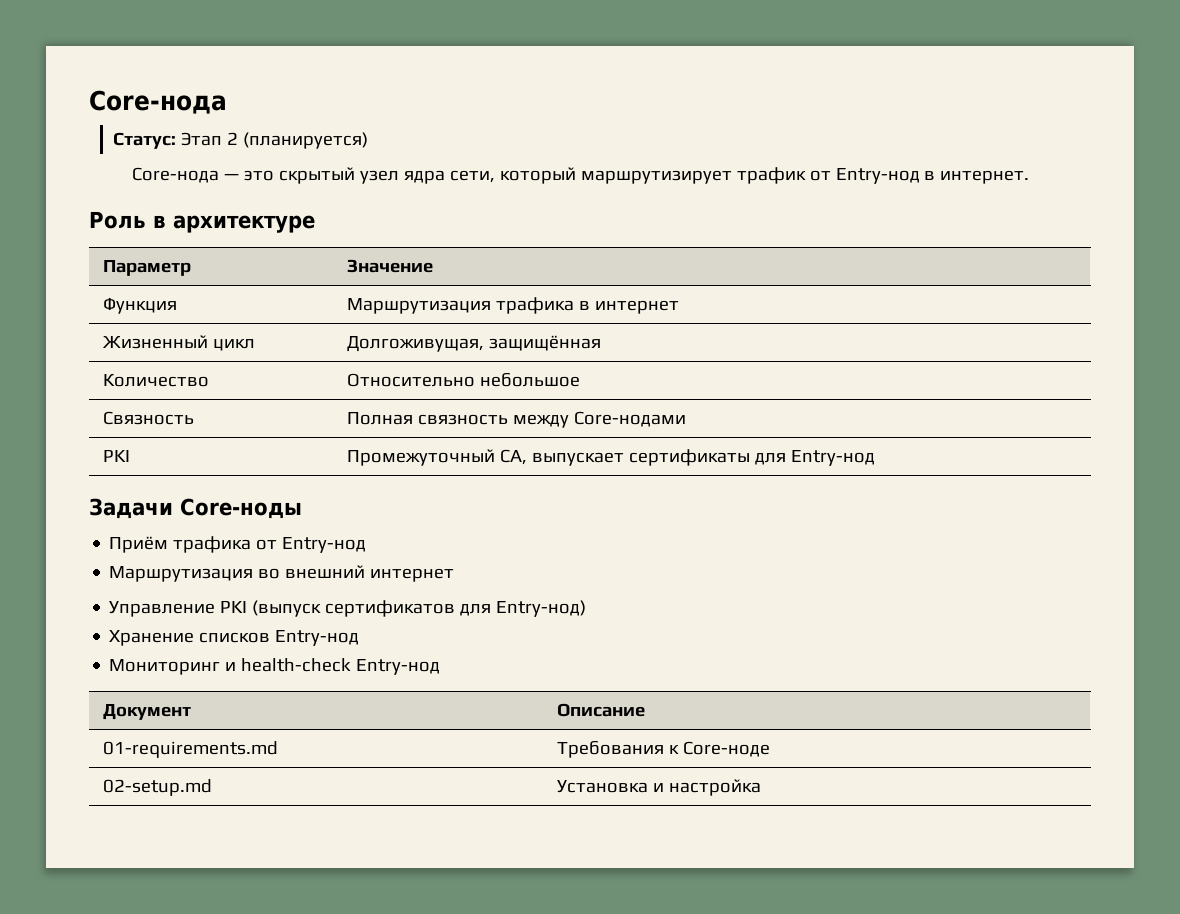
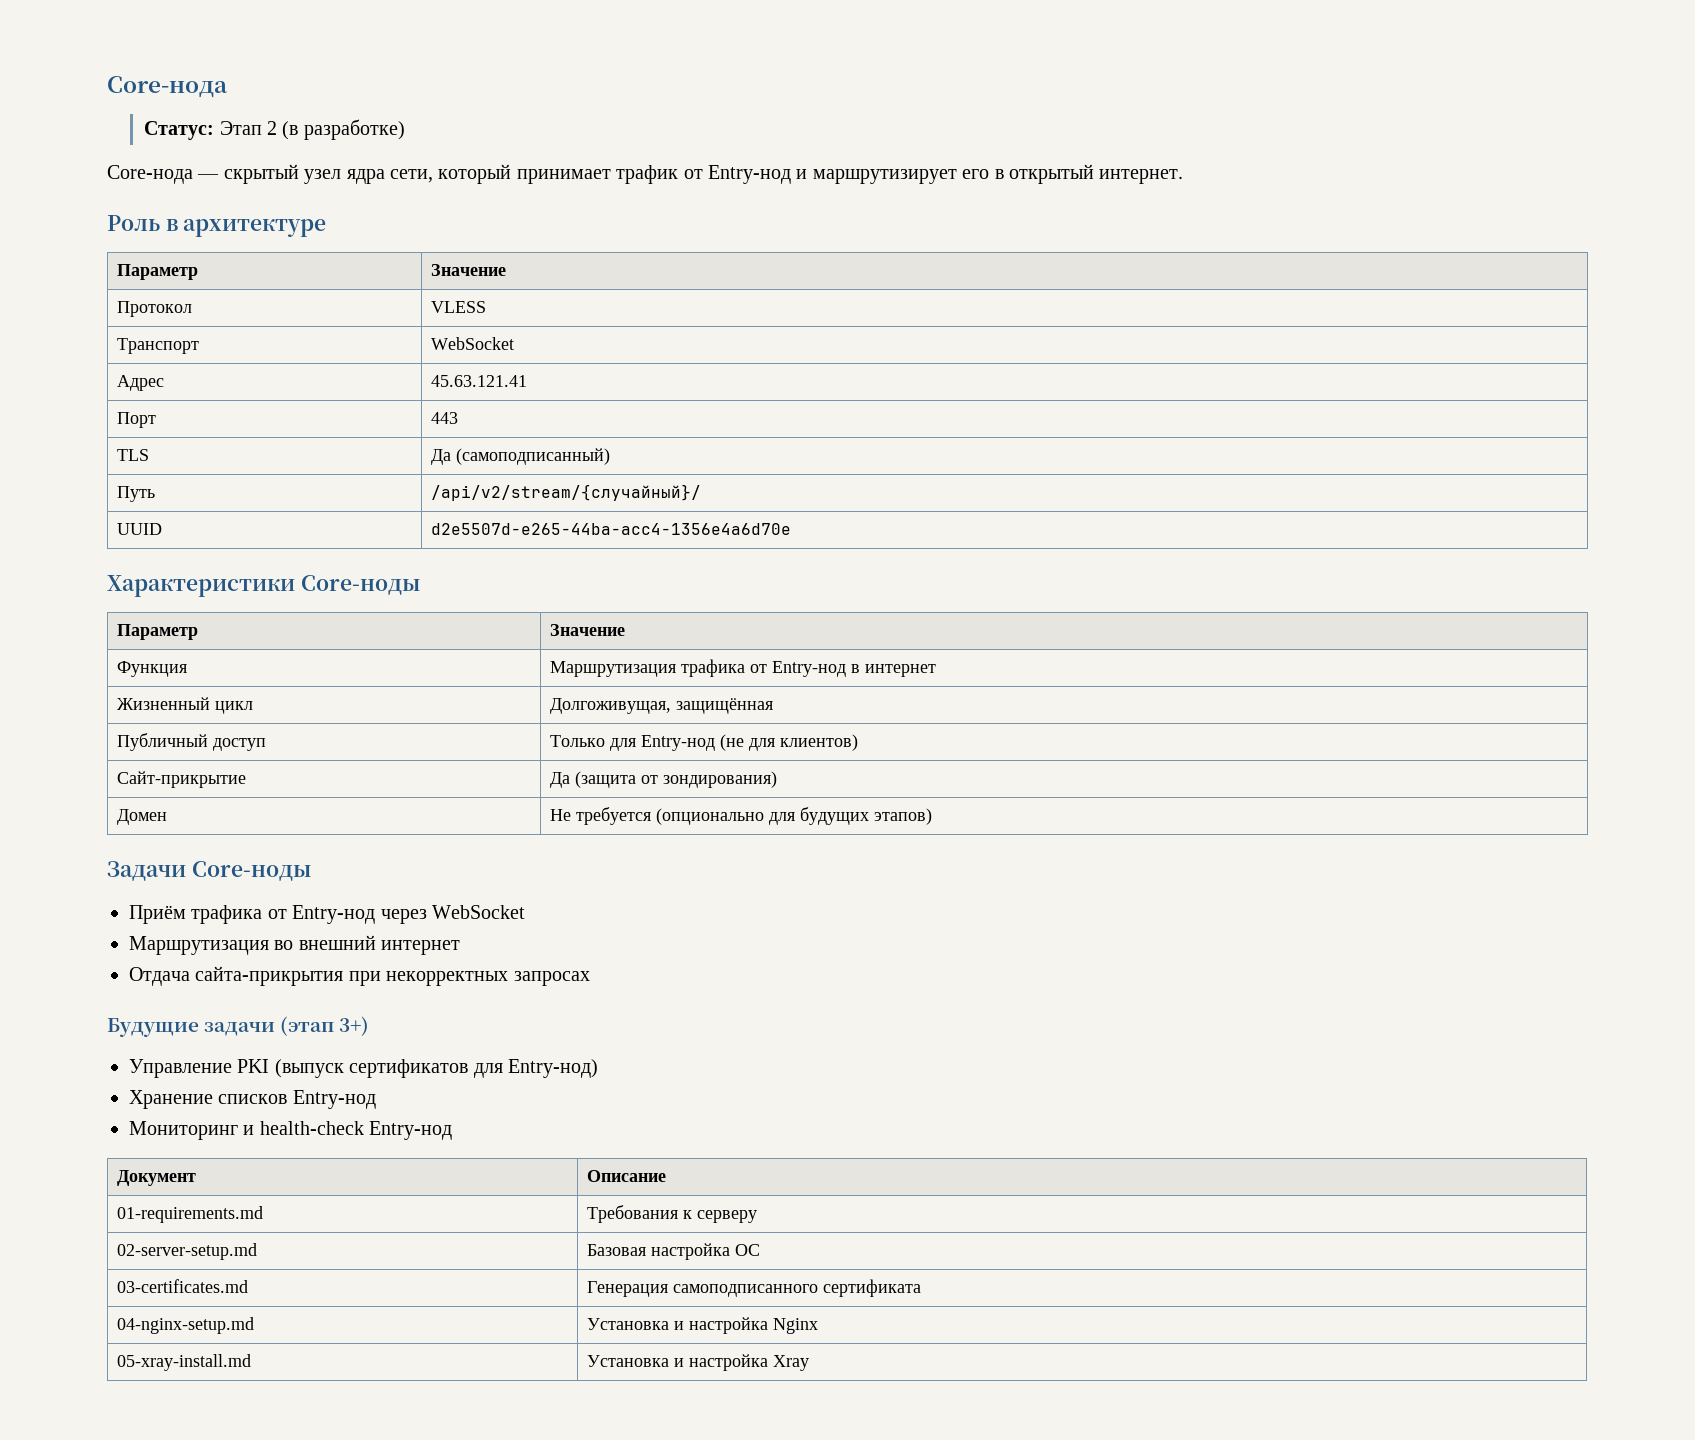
- Статус: Этап 2 (планируется)
+ Статус: Этап 2 (в разработке)
- Core-нода — это скрытый узел ядра сети, который маршрутизирует трафик от Entry-нод в интернет.
+ Core-нода — скрытый узел ядра сети, который принимает трафик от Entry-нод и маршрутизирует его в открытый интернет.
+ Протокол | VLESS
+ Транспорт | WebSocket
+ Адрес | 45.63.121.41
+ Порт | 443
+ TLS | Да (самоподписанный)
+ Путь | /api/v2/stream/{случайный}/
+ UUID | d2e5507d-e265-44ba-acc4-1356e4a6d70e
+ Характеристики Core-ноды
+ Параметр | Значение
- Функция | Маршрутизация трафика в интернет
+ Функция | Маршрутизация трафика от Entry-нод в интернет
- Количество | Относительно небольшое
- Связность | Полная связность между Core-нодами
- PKI | Промежуточный CA, выпускает сертификаты для Entry-нод
+ Публичный доступ | Только для Entry-нод (не для клиентов)
+ Сайт-прикрытие | Да (защита от зондирования)
+ Домен | Не требуется (опционально для будущих этапов)
- Приём трафика от Entry-нод
+ Приём трафика от Entry-нод через WebSocket
+ Отдача сайта-прикрытия при некорректных запросах
+ Будущие задачи (этап 3+)
- 01-requirements.md | Требования к Core-ноде
- 02-setup.md | Установка и настройка
+ 01-requirements.md | Требования к серверу
+ 02-server-setup.md | Базовая настройка ОС
+ 03-certificates.md | Генерация самоподписанного сертификата
+ 04-nginx-setup.md | Установка и настройка Nginx
+ 05-xray-install.md | Установка и настройка Xray

